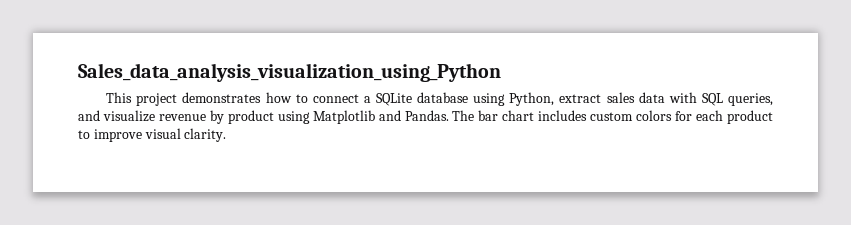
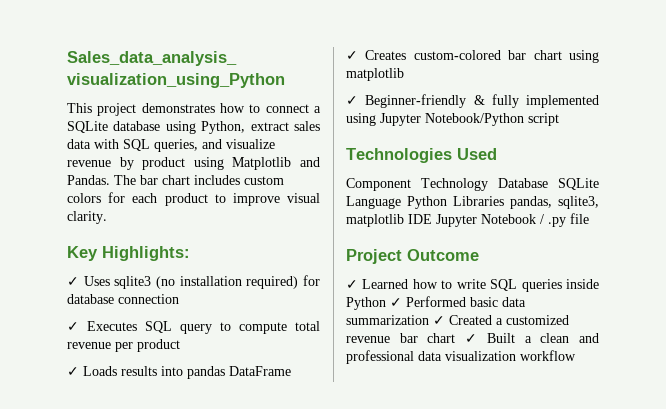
+ Key Highlights:
+ ✓ Uses sqlite3 (no installation required) for database connection
+ ✓ Executes SQL query to compute total revenue per product
+ ✓ Loads results into pandas DataFrame
+ ✓ Creates custom-colored bar chart using matplotlib
+ ✓ Beginner-friendly & fully implemented using Jupyter Notebook/Python script
+ Technologies Used
+ Component Technology Database SQLite Language Python Libraries pandas, sqlite3, matplotlib IDE Jupyter Notebook / .py file
+ Project Outcome
+ ✓ Learned how to write SQL queries inside Python ✓ Performed basic data summarization ✓ Created a customized revenue bar chart ✓ Built a clean and professional data visualization workflow

